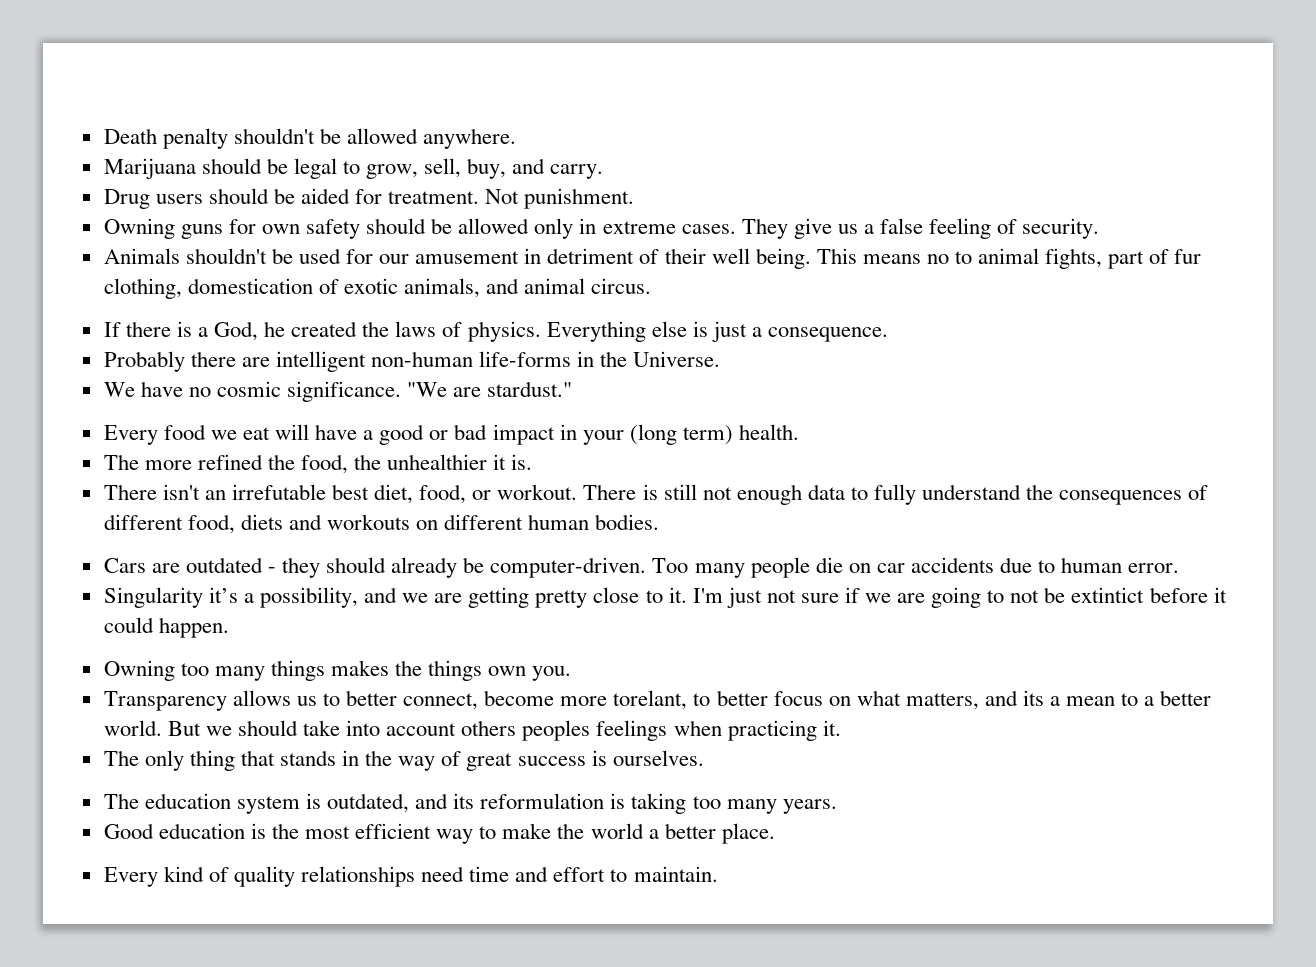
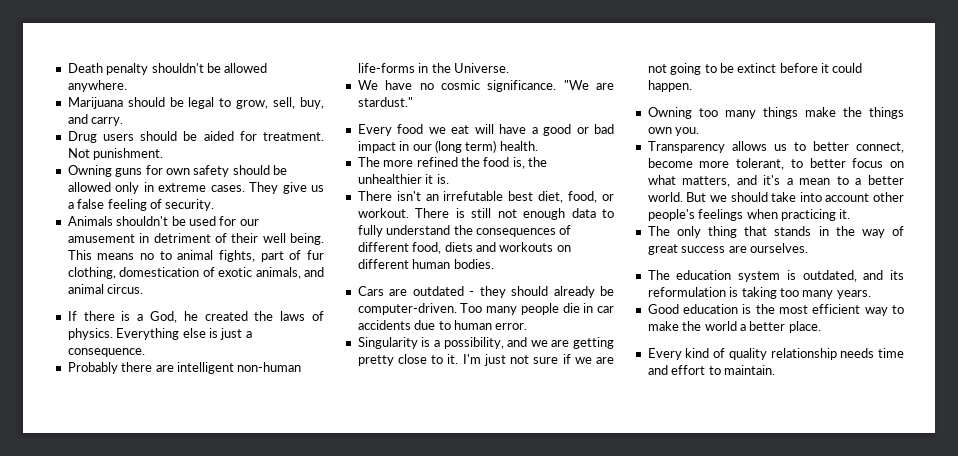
- Every food we eat will have a good or bad impact in your (long term) health.
+ Every food we eat will have a good or bad impact in our (long term) health.
- The more refined the food, the unhealthier it is.
+ The more refined the food is, the unhealthier it is.
- Too many people die on car accidents due to human error.
+ Too many people die in car accidents due to human error.
- Singularity it’s a possibility, and we are getting pretty close to it.
+ Singularity is a possibility, and we are getting pretty close to it.
- I'm just not sure if we are going to not be extintict before it could happen.
+ I'm just not sure if we are not going to be extinct before it could happen.
- Owning too many things makes the things own you.
+ Owning too many things make the things own you.
- Transparency allows us to better connect, become more torelant, to better focus on what matters, and its a mean to a better world.
+ Transparency allows us to better connect, become more tolerant, to better focus on what matters, and it's a mean to a better world.
- But we should take into account others peoples feelings when practicing it.
+ But we should take into account other people's feelings when practicing it.
- The only thing that stands in the way of great success is ourselves.
+ The only thing that stands in the way of great success are ourselves.
- Every kind of quality relationships need time and effort to maintain.
+ Every kind of quality relationship needs time and effort to maintain.

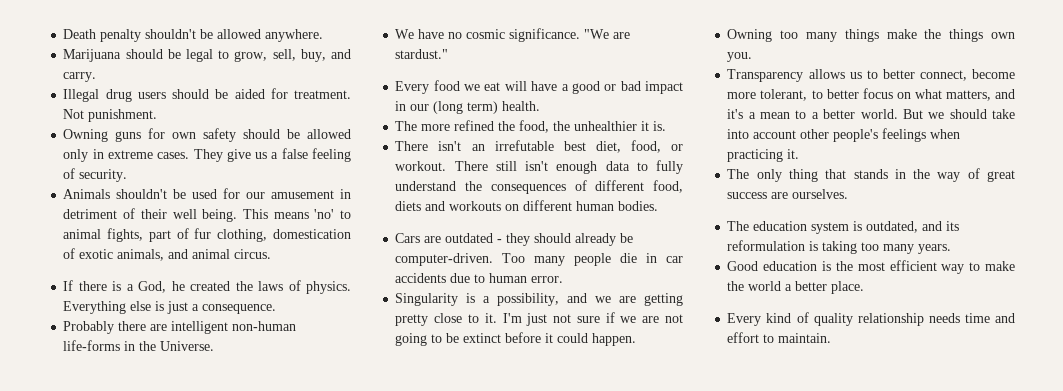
- Drug users should be aided for treatment.
+ Illegal drug users should be aided for treatment.
- This means no to animal fights, part of fur clothing, domestication of exotic animals, and animal circus.
+ This means 'no' to animal fights, part of fur clothing, domestication of exotic animals, and animal circus.
- The more refined the food is, the unhealthier it is.
+ The more refined the food, the unhealthier it is.
- There is still not enough data to fully understand the consequences of different food, diets and workouts on different human bodies.
+ There still isn't enough data to fully understand the consequences of different food, diets and workouts on different human bodies.

